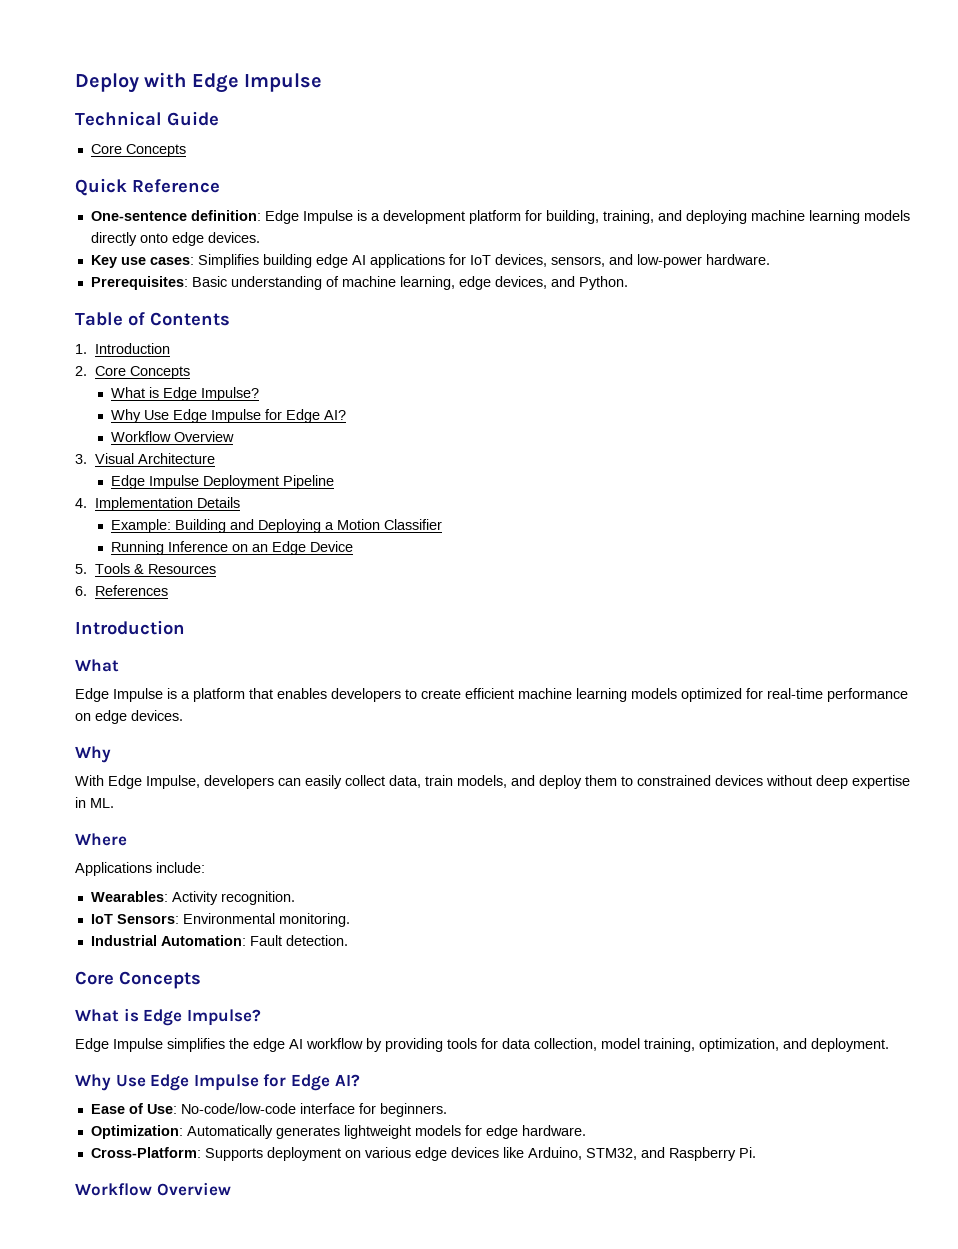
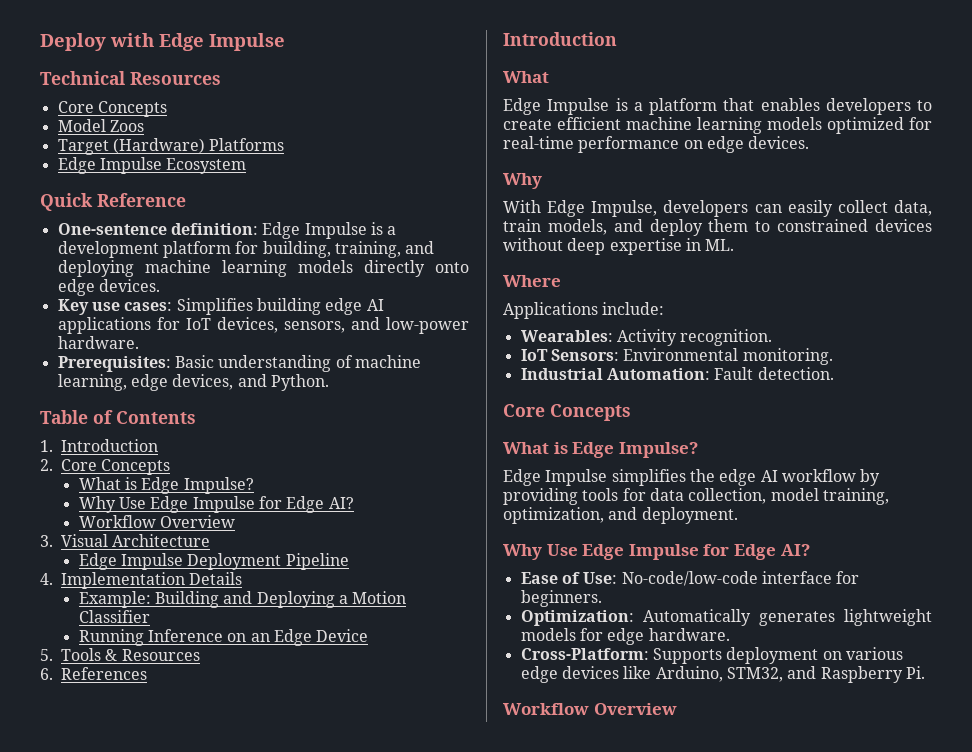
- Technical Guide
+ Technical Resources
  Core Concepts
+ Model Zoos
+ Target (Hardware) Platforms
+ Edge Impulse Ecosystem

